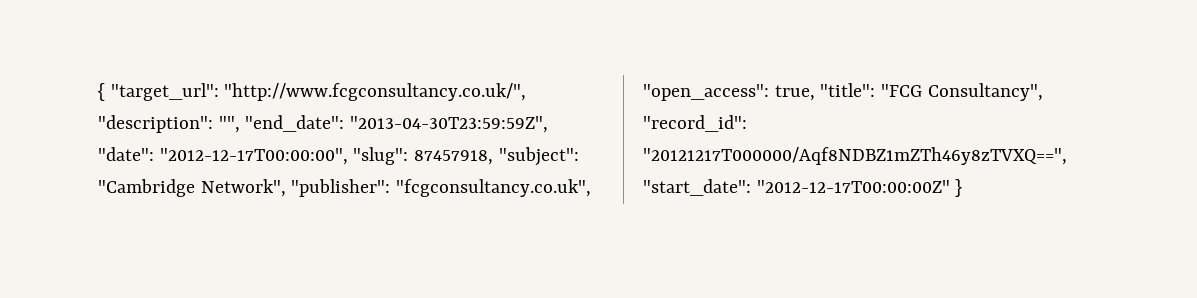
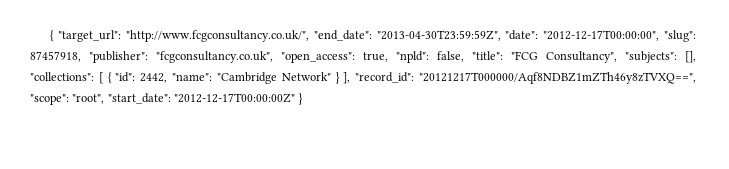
- { "target_url": "http://www.fcgconsultancy.co.uk/", "description": "", "end_date": "2013-04-30T23:59:59Z", "date": "2012-12-17T00:00:00", "slug": 87457918, "subject": "Cambridge Network", "publisher": "fcgconsultancy.co.uk", "open_access": true, "title": "FCG Consultancy", "record_id": "20121217T000000/Aqf8NDBZ1mZTh46y8zTVXQ==", "start_date": "2012-12-17T00:00:00Z" }
+ { "target_url": "http://www.fcgconsultancy.co.uk/", "end_date": "2013-04-30T23:59:59Z", "date": "2012-12-17T00:00:00", "slug": 87457918, "publisher": "fcgconsultancy.co.uk", "open_access": true, "npld": false, "title": "FCG Consultancy", "subjects": [], "collections": [ { "id": 2442, "name": "Cambridge Network" } ], "record_id": "20121217T000000/Aqf8NDBZ1mZTh46y8zTVXQ==", "scope": "root", "start_date": "2012-12-17T00:00:00Z" }

